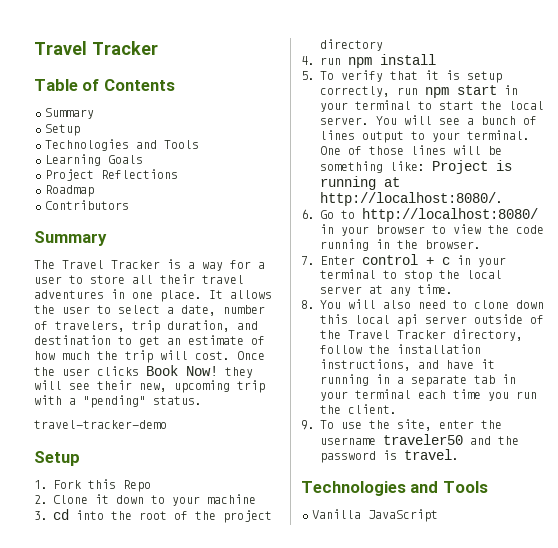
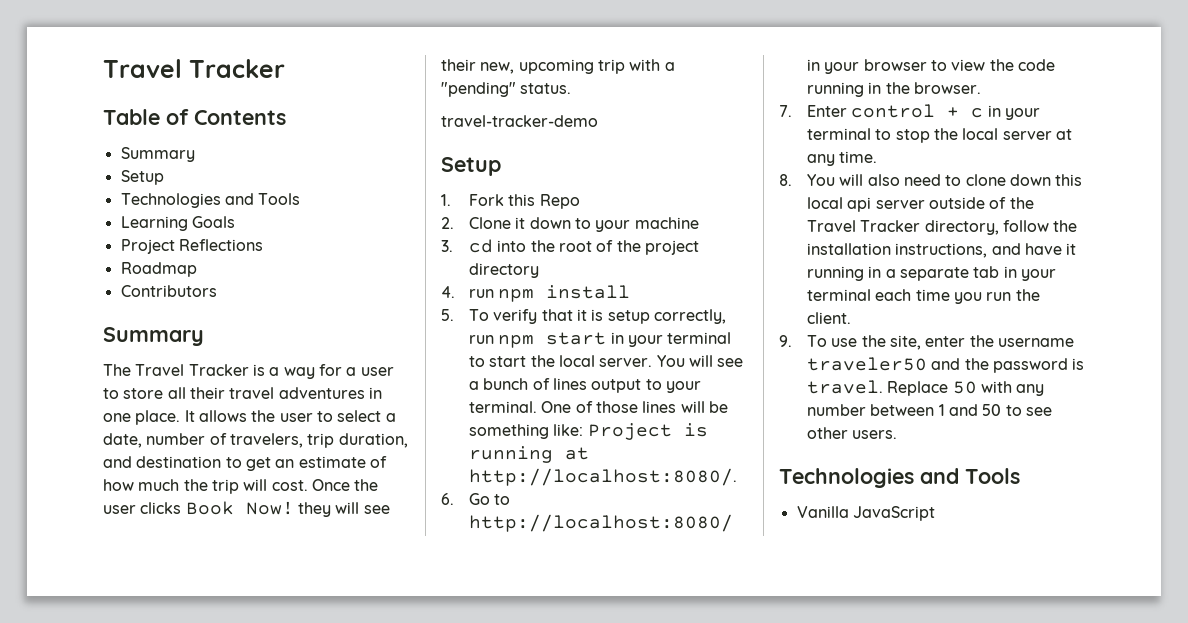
+ Replace 50 with any number between 1 and 50 to see other users.

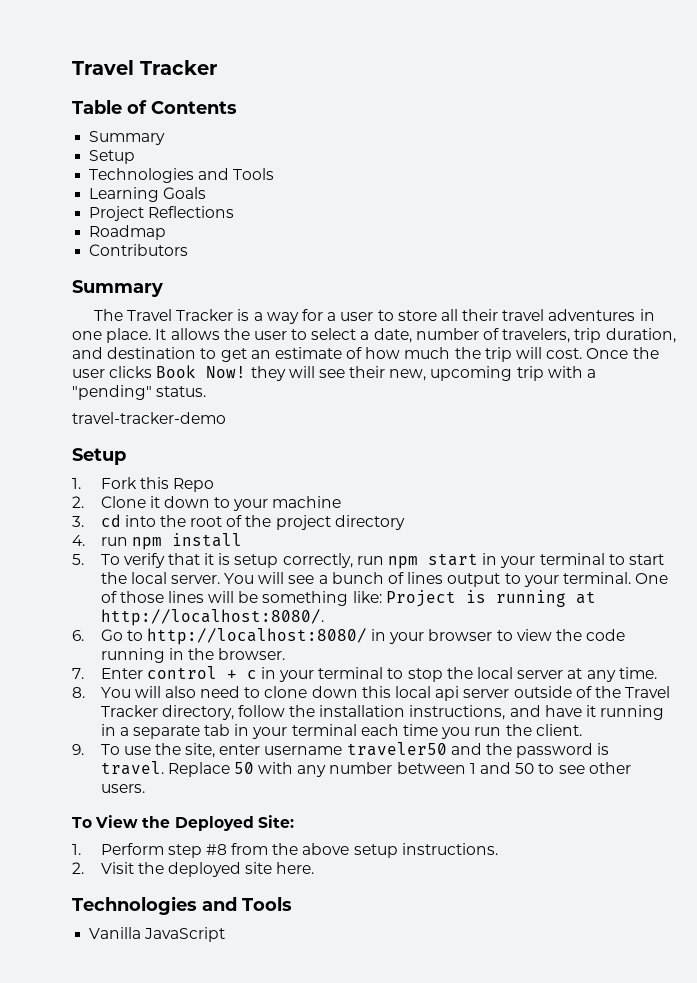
- 9. To use the site, enter the username traveler50 and the password is travel.
+ 9. To use the site, enter username traveler50 and the password is travel.
+ To View the Deployed Site:
+ 1. Perform step #8 from the above setup instructions.
+ 2. Visit the deployed site here.

